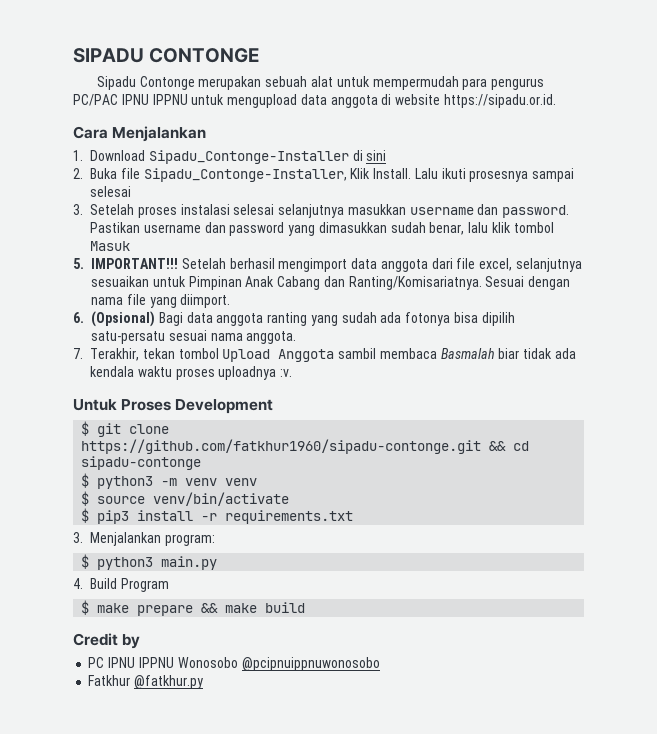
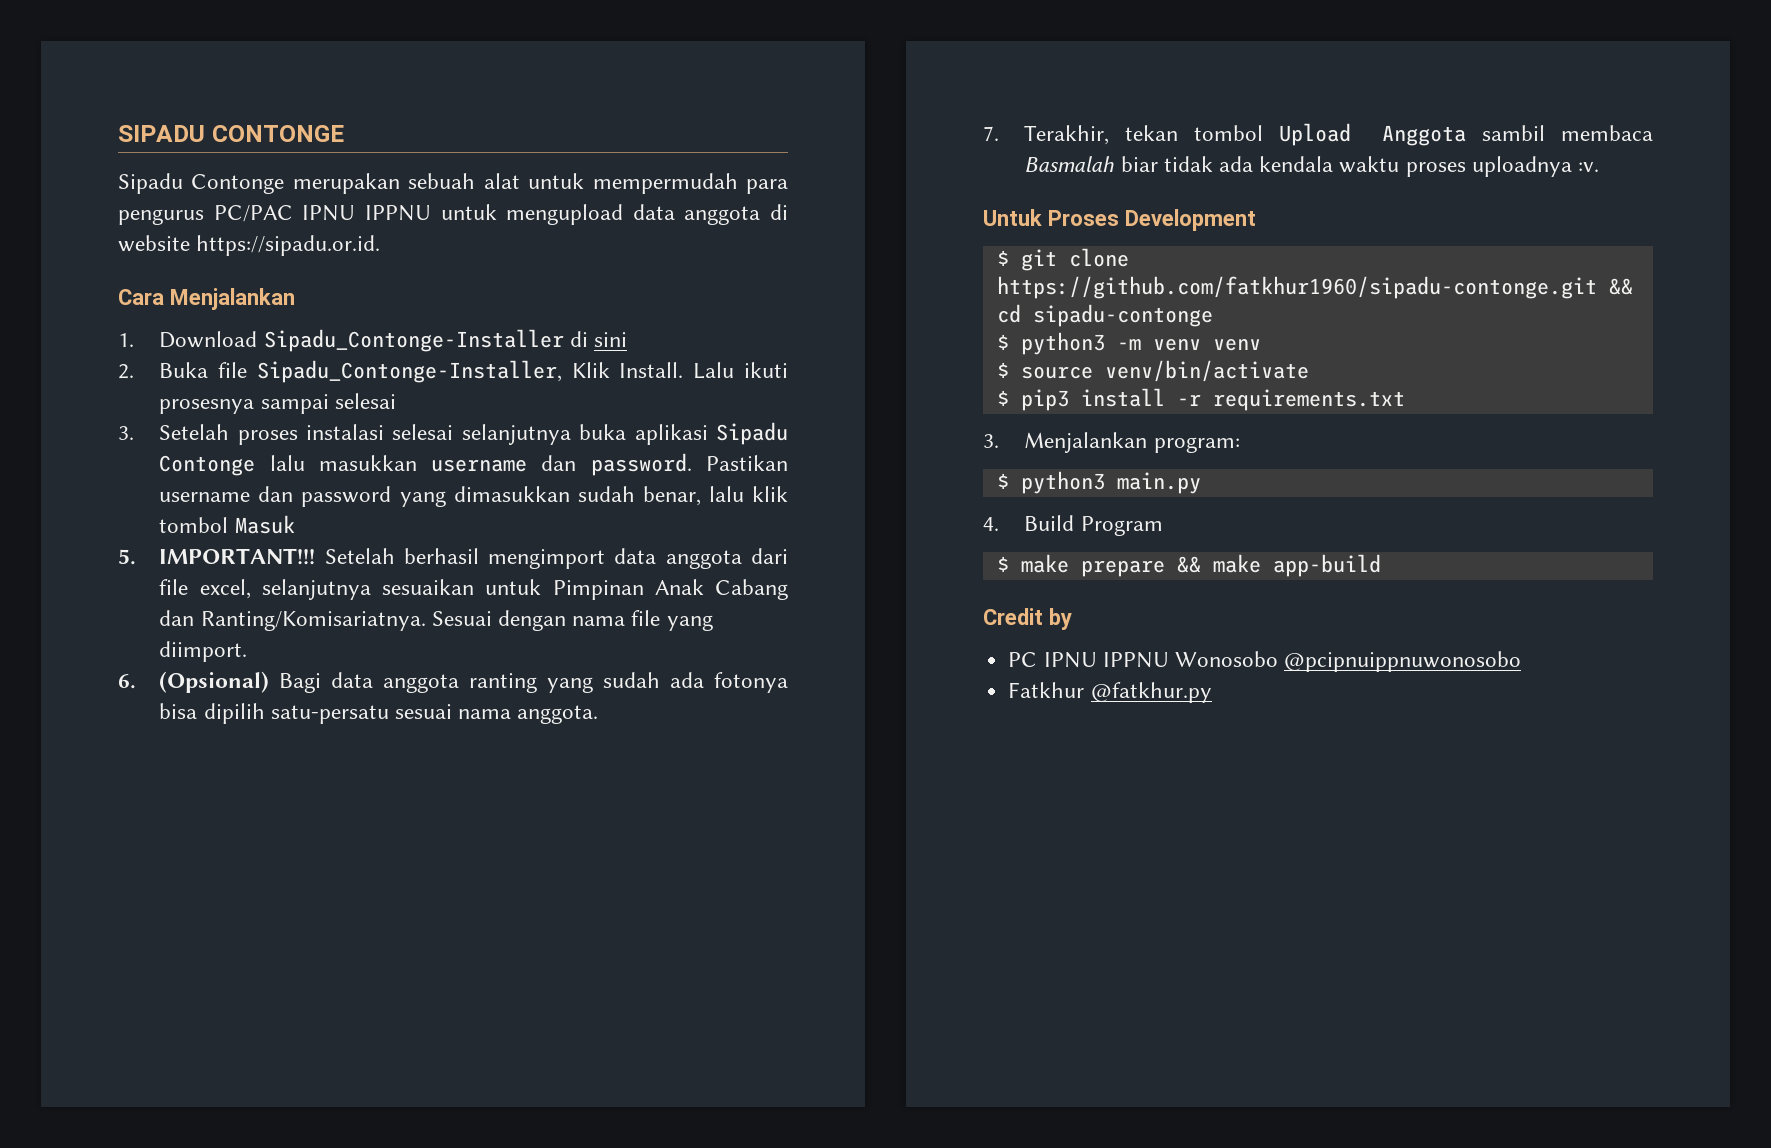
- 3. Setelah proses instalasi selesai selanjutnya masukkan username dan password.
+ 3. Setelah proses instalasi selesai selanjutnya buka aplikasi Sipadu Contonge lalu masukkan username dan password.
- $ make prepare && make build
+ $ make prepare && make app-build

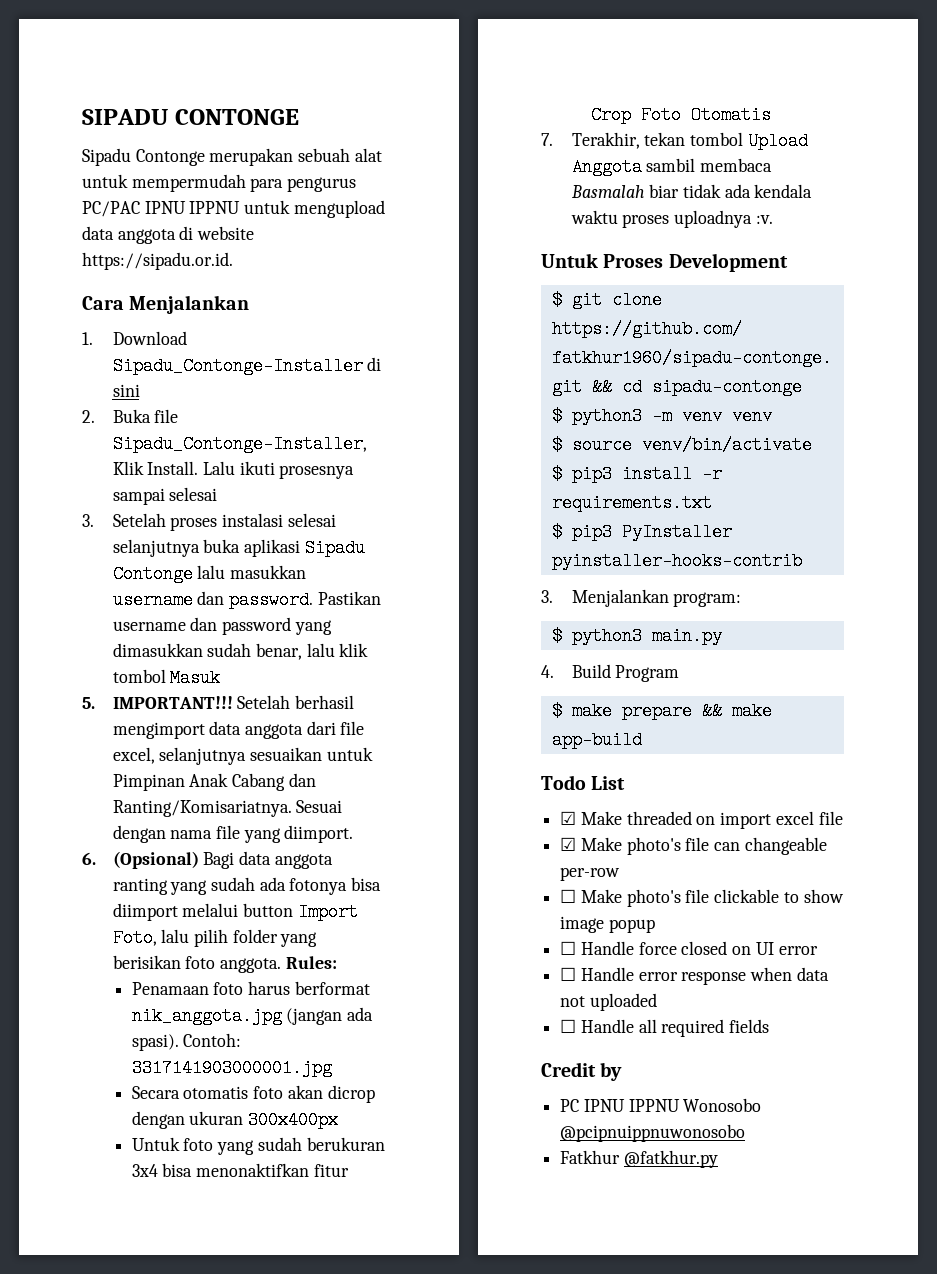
- 6. (Opsional) Bagi data anggota ranting yang sudah ada fotonya bisa dipilih satu-persatu sesuai nama anggota.
+ 6. (Opsional) Bagi data anggota ranting yang sudah ada fotonya bisa diimport melalui button Import Foto, lalu pilih folder yang berisikan foto anggota. Rules:
+ Penamaan foto harus berformat nik_anggota.jpg (jangan ada spasi). Contoh: 3317141903000001.jpg
+ Secara otomatis foto akan dicrop dengan ukuran 300x400px
+ Untuk foto yang sudah berukuran 3x4 bisa menonaktifkan fitur Crop Foto Otomatis
+ $ pip3 PyInstaller pyinstaller-hooks-contrib
+ Todo List
+ ☑ Make threaded on import excel file
+ ☑ Make photo's file can changeable per-row
+ ☐ Make photo's file clickable to show image popup
+ ☐ Handle force closed on UI error
+ ☐ Handle error response when data not uploaded
+ ☐ Handle all required fields

